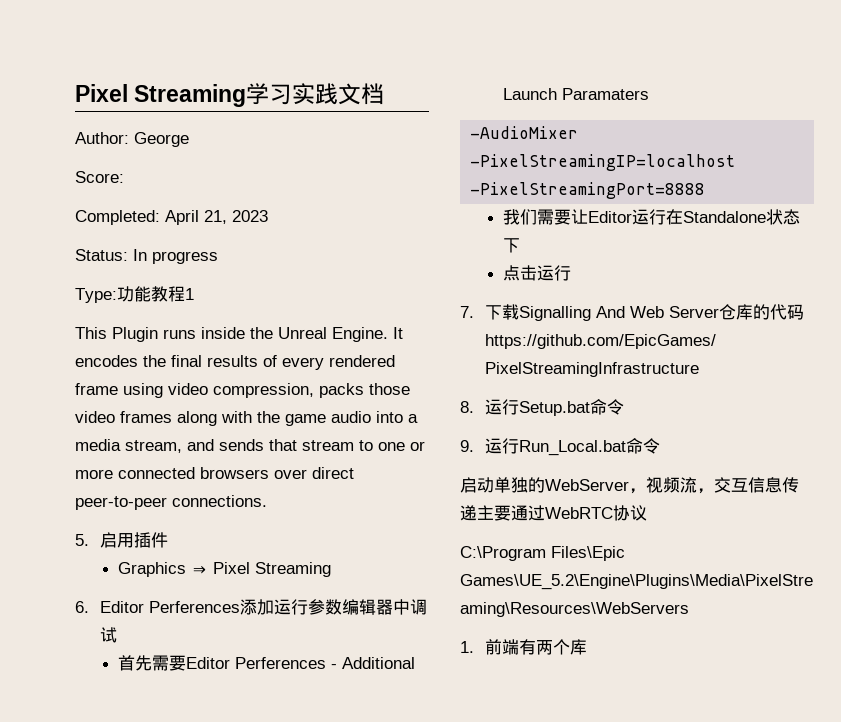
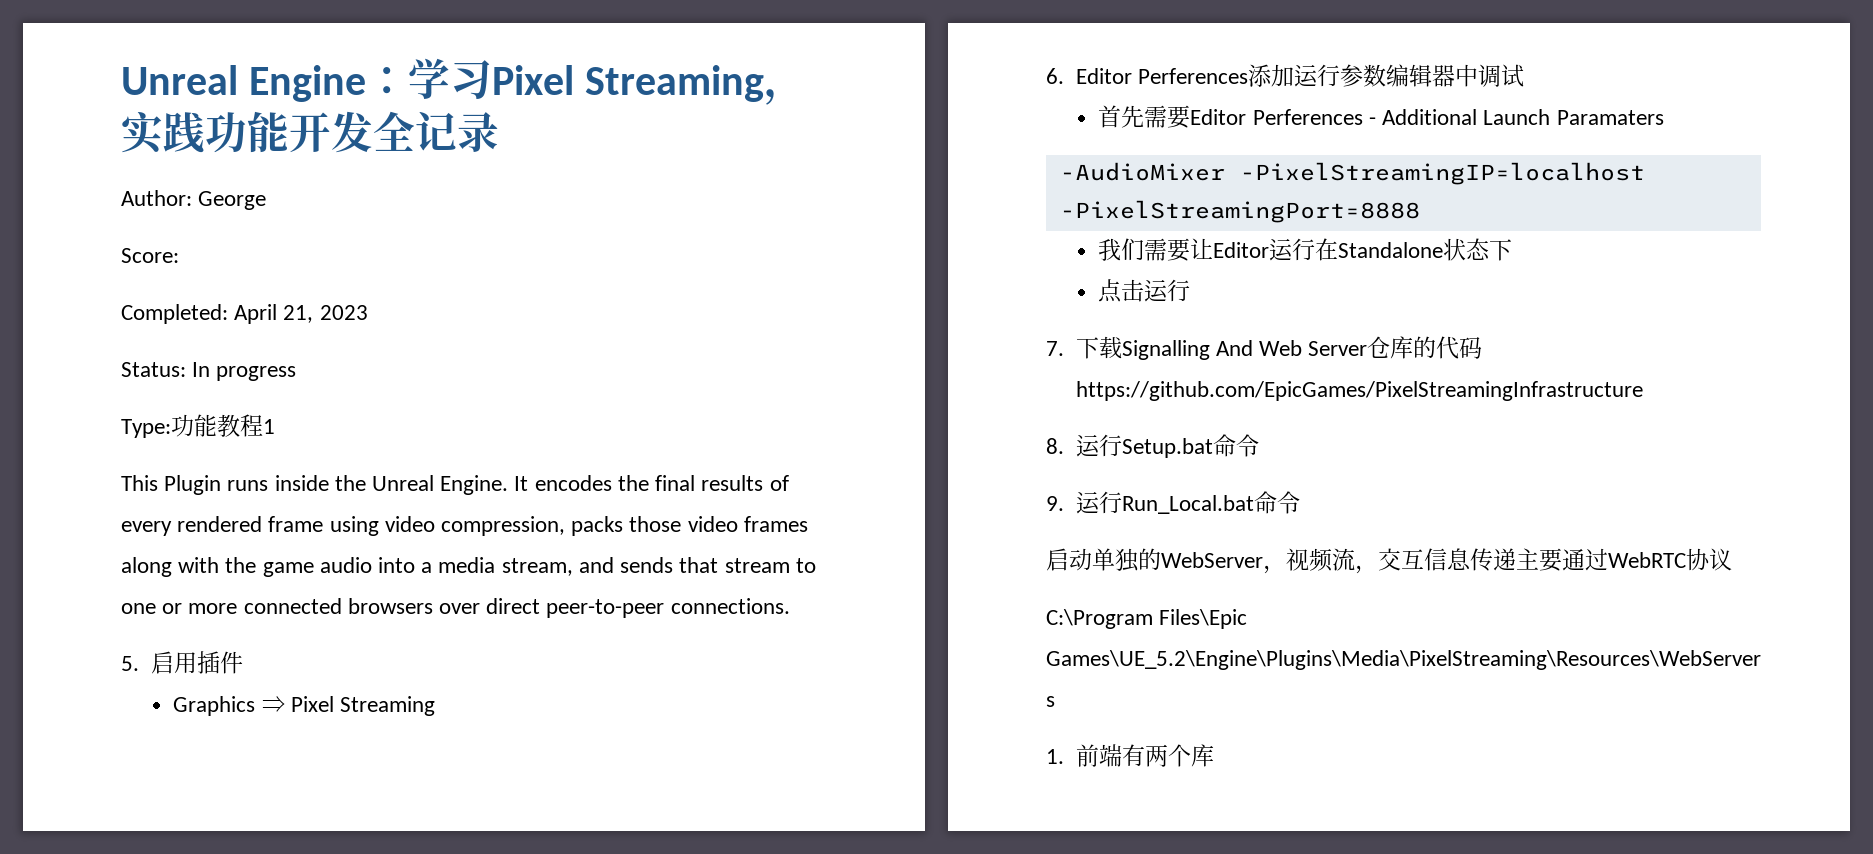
- Pixel Streaming学习实践文档
+ Unreal Engine：学习Pixel Streaming，实践功能开发全记录

